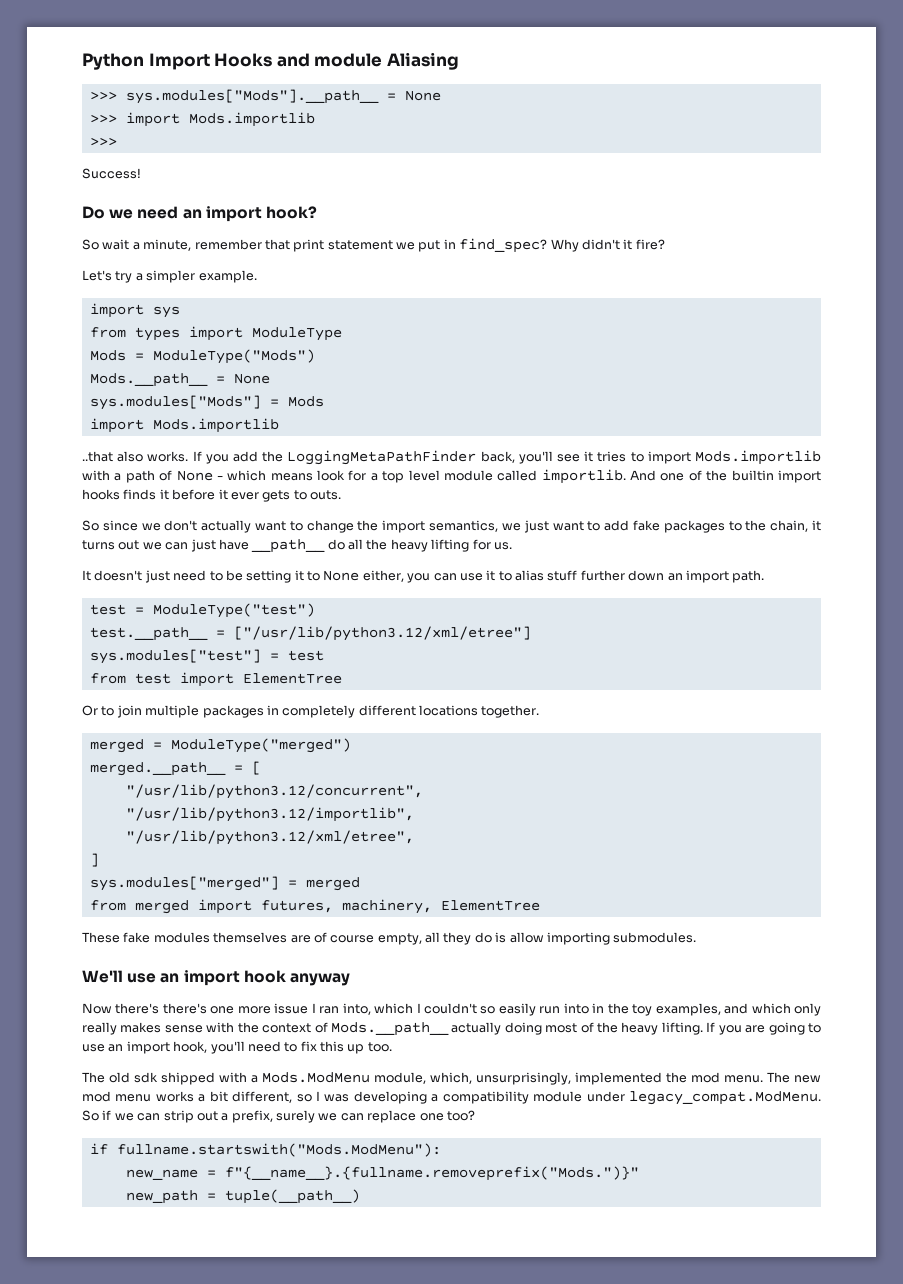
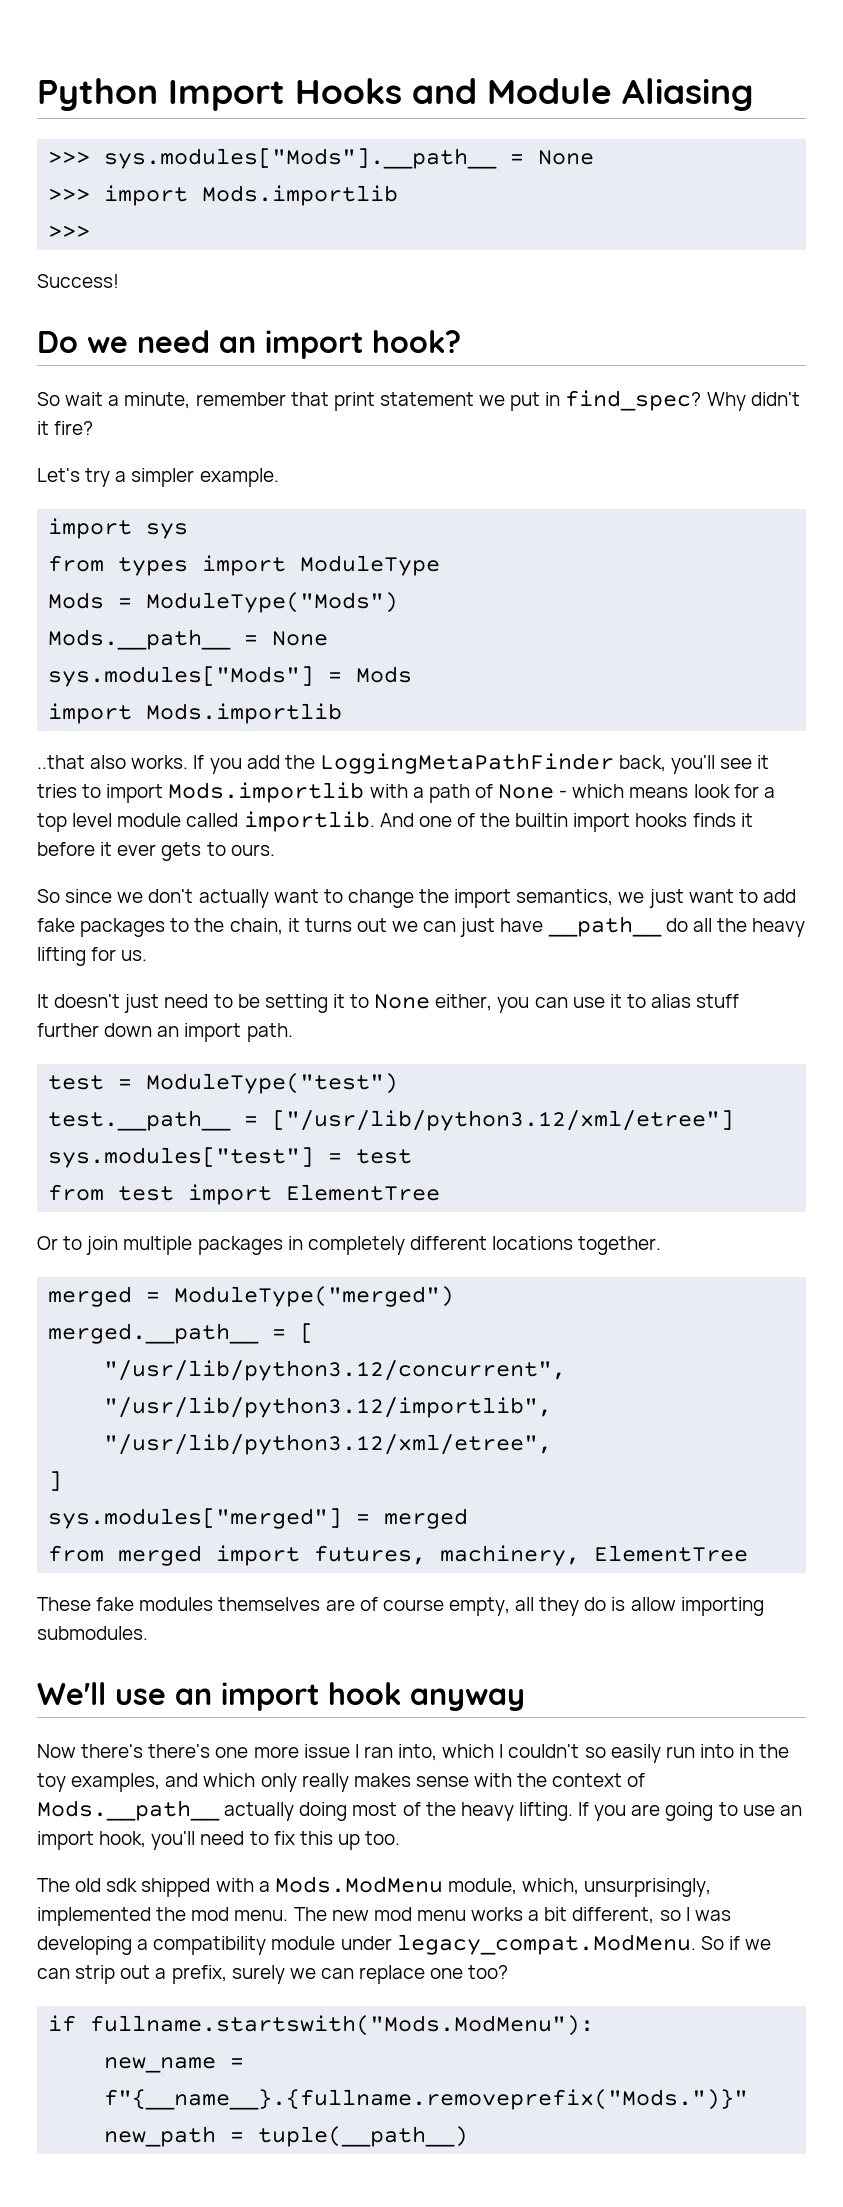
- Python Import Hooks and module Aliasing
+ Python Import Hooks and Module Aliasing
- And one of the builtin import hooks finds it before it ever gets to outs.
+ And one of the builtin import hooks finds it before it ever gets to ours.

